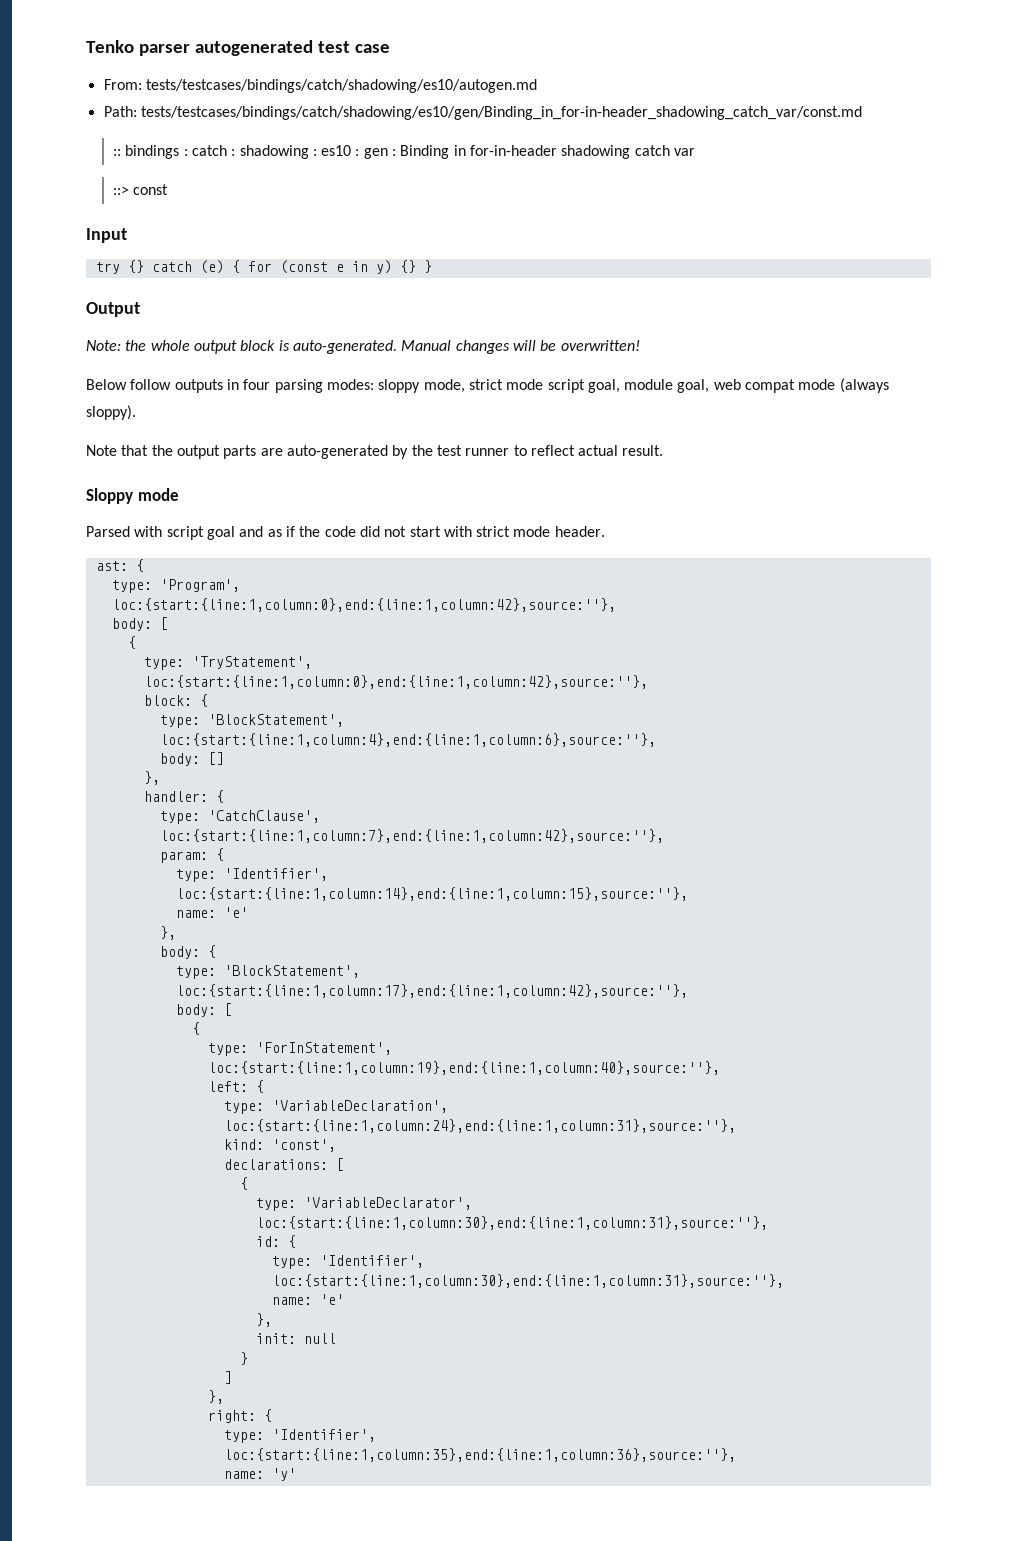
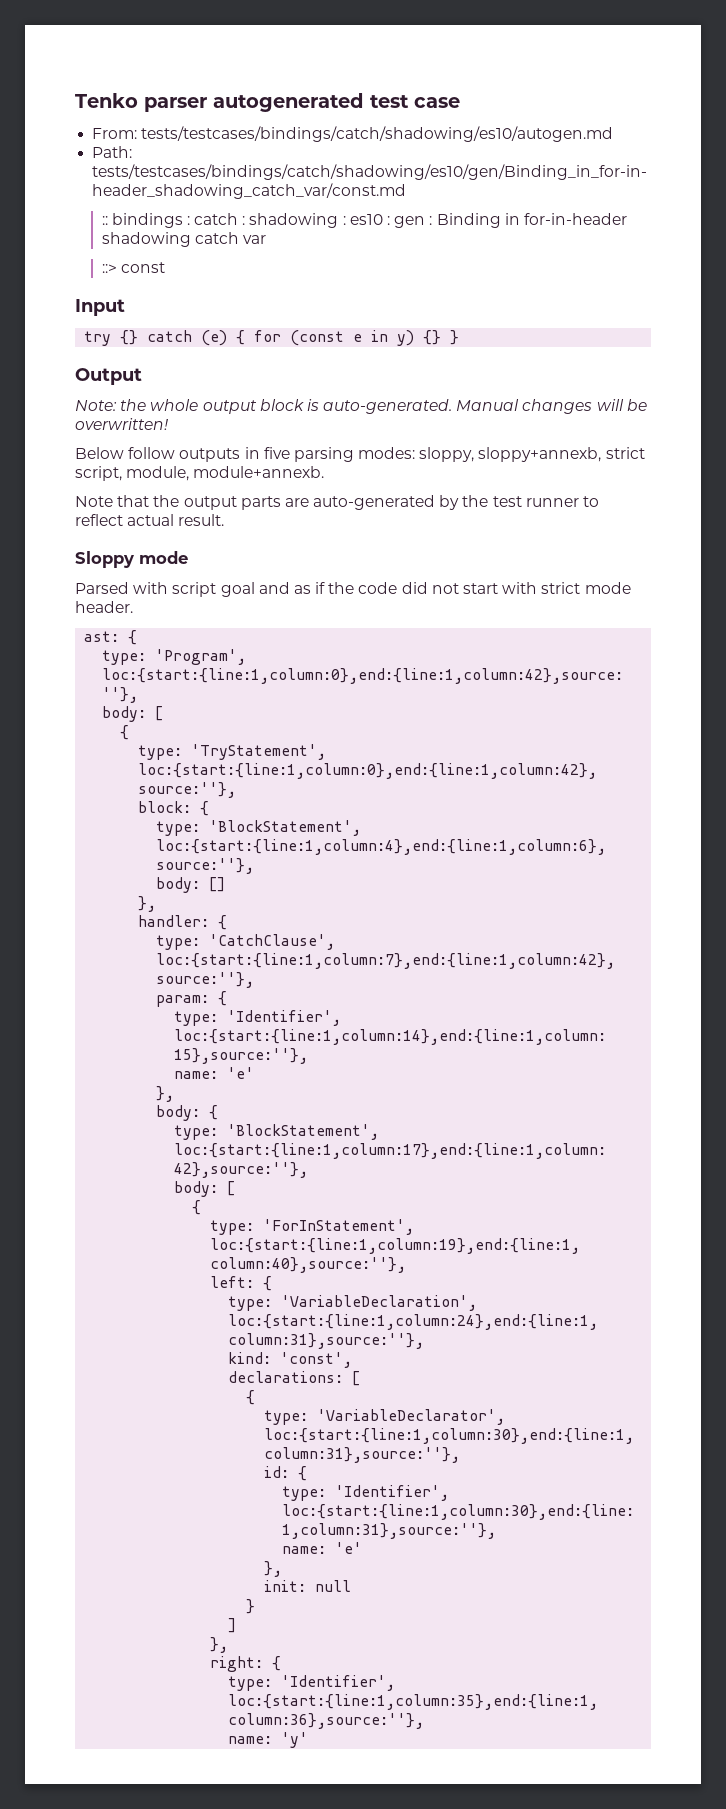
- Below follow outputs in four parsing modes: sloppy mode, strict mode script goal, module goal, web compat mode (always sloppy).
+ Below follow outputs in five parsing modes: sloppy, sloppy+annexb, strict script, module, module+annexb.

